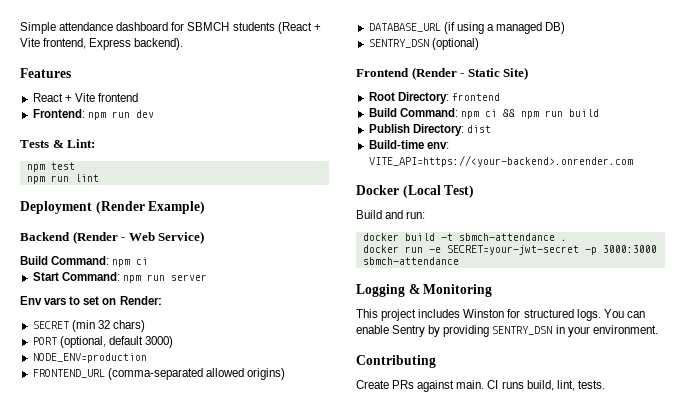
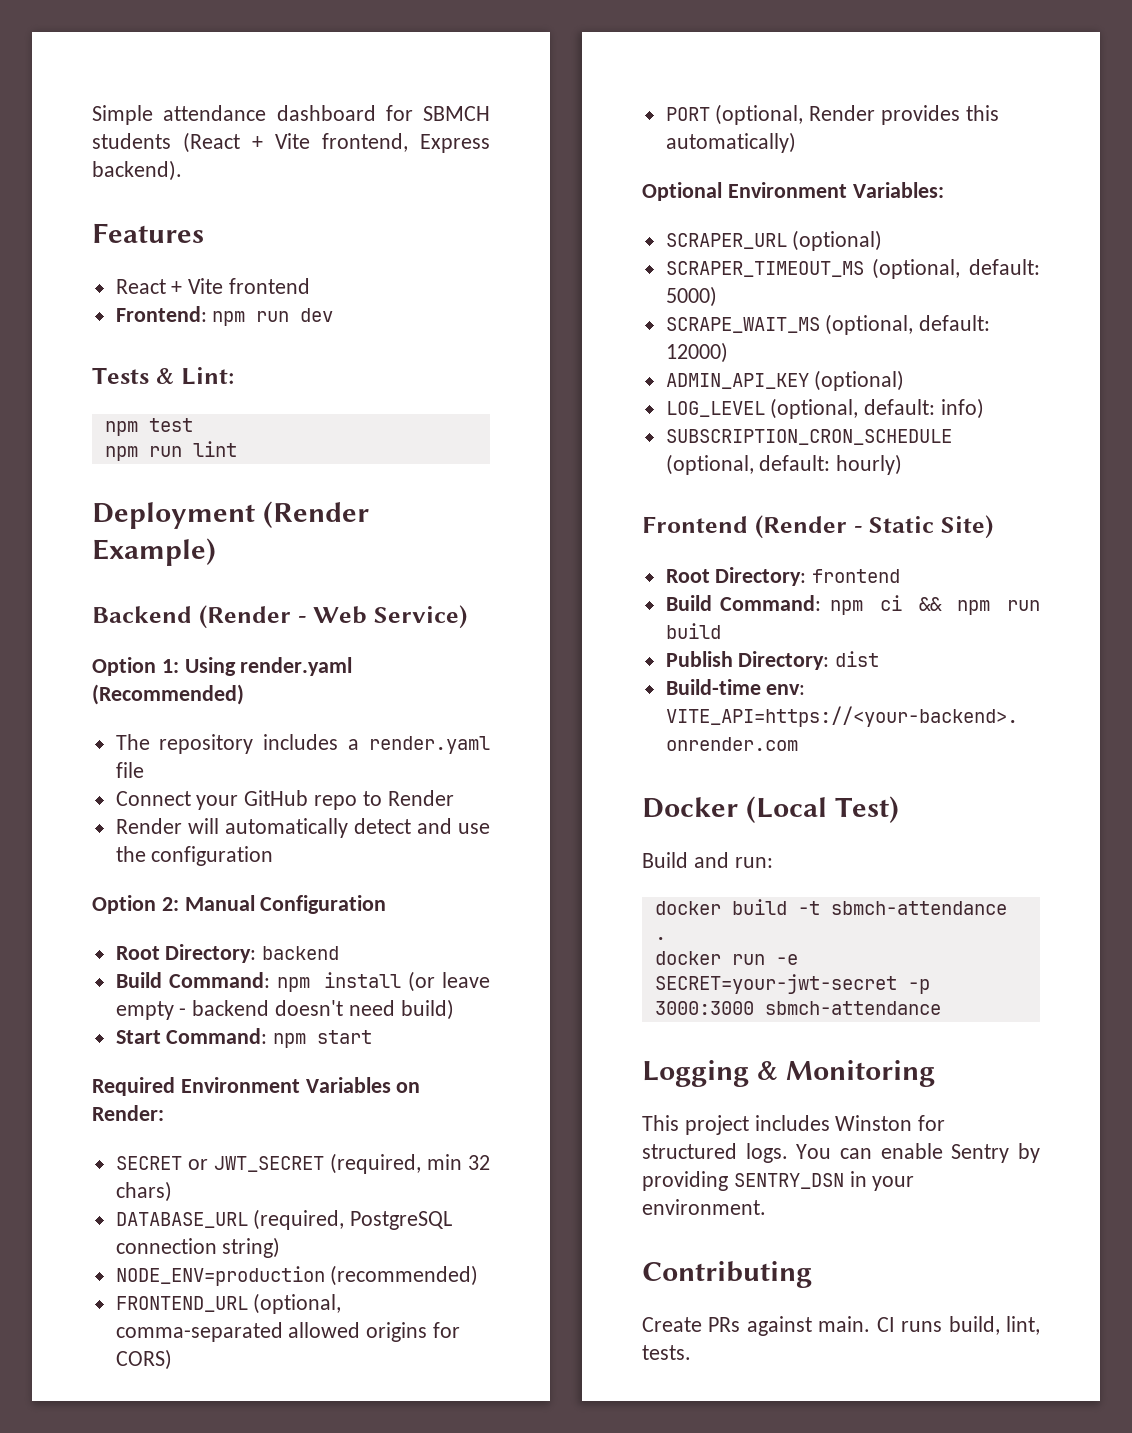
  Backend (Render - Web Service)
- Build Command: npm ci
- Start Command: npm run server
- Env vars to set on Render:
- SECRET (min 32 chars)
- PORT (optional, default 3000)
- NODE_ENV=production
- FRONTEND_URL (comma-separated allowed origins)
- DATABASE_URL (if using a managed DB)
- SENTRY_DSN (optional)
+ Option 1: Using render.yaml (Recommended)
+ The repository includes a render.yaml file
+ Connect your GitHub repo to Render
+ Render will automatically detect and use the configuration
+ Option 2: Manual Configuration
+ Root Directory: backend
+ Build Command: npm install (or leave empty - backend doesn't need build)
+ Start Command: npm start
+ Required Environment Variables on Render:
+ SECRET or JWT_SECRET (required, min 32 chars)
+ DATABASE_URL (required, PostgreSQL connection string)
+ NODE_ENV=production (recommended)
+ FRONTEND_URL (optional, comma-separated allowed origins for CORS)
+ PORT (optional, Render provides this automatically)
+ Optional Environment Variables:
+ SCRAPER_URL (optional)
+ SCRAPER_TIMEOUT_MS (optional, default: 5000)
+ SCRAPE_WAIT_MS (optional, default: 12000)
+ ADMIN_API_KEY (optional)
+ LOG_LEVEL (optional, default: info)
+ SUBSCRIPTION_CRON_SCHEDULE (optional, default: hourly)

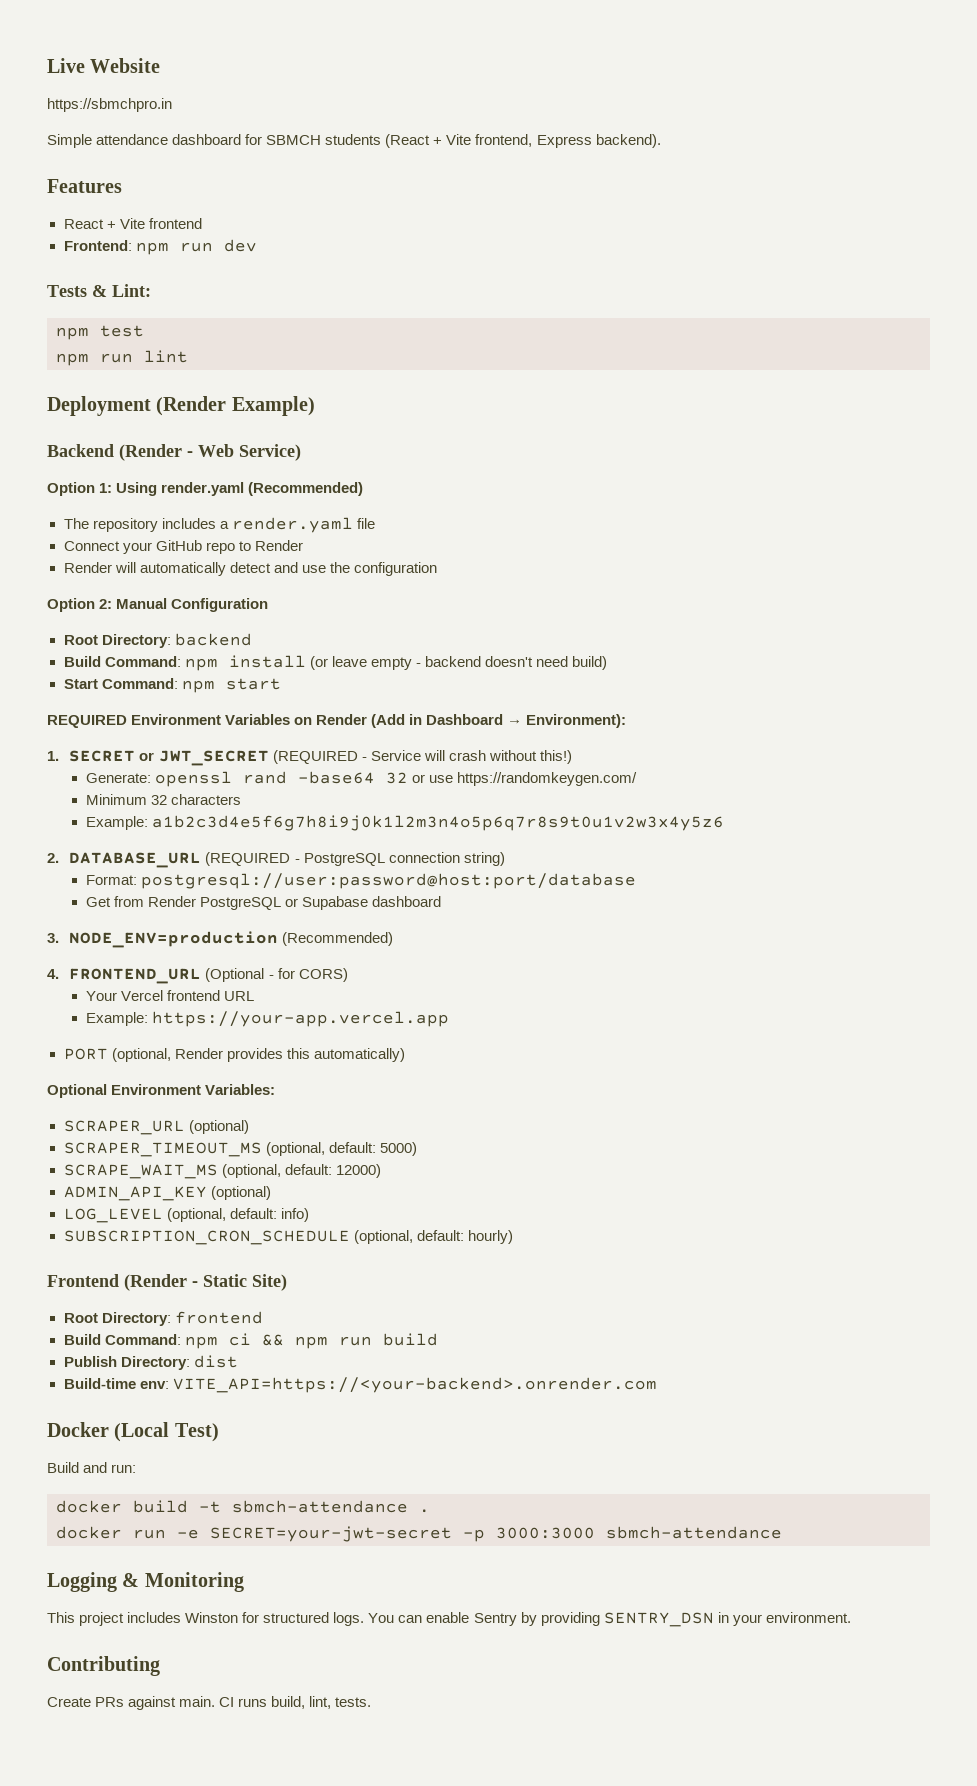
+ Live Website
+ https://sbmchpro.in
- Required Environment Variables on Render:
- SECRET or JWT_SECRET (required, min 32 chars)
- DATABASE_URL (required, PostgreSQL connection string)
- NODE_ENV=production (recommended)
- FRONTEND_URL (optional, comma-separated allowed origins for CORS)
+ REQUIRED Environment Variables on Render (Add in Dashboard → Environment):
+ 1. SECRET or JWT_SECRET (REQUIRED - Service will crash without this!)
+ Generate: openssl rand -base64 32 or use https://randomkeygen.com/
+ Minimum 32 characters
+ Example: a1b2c3d4e5f6g7h8i9j0k1l2m3n4o5p6q7r8s9t0u1v2w3x4y5z6
+ 2. DATABASE_URL (REQUIRED - PostgreSQL connection string)
+ Format: postgresql://user:password@host:port/database
+ Get from Render PostgreSQL or Supabase dashboard
+ 3. NODE_ENV=production (Recommended)
+ 4. FRONTEND_URL (Optional - for CORS)
+ Your Vercel frontend URL
+ Example: https://your-app.vercel.app

